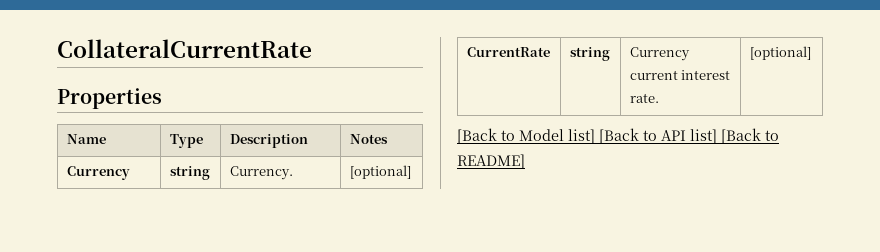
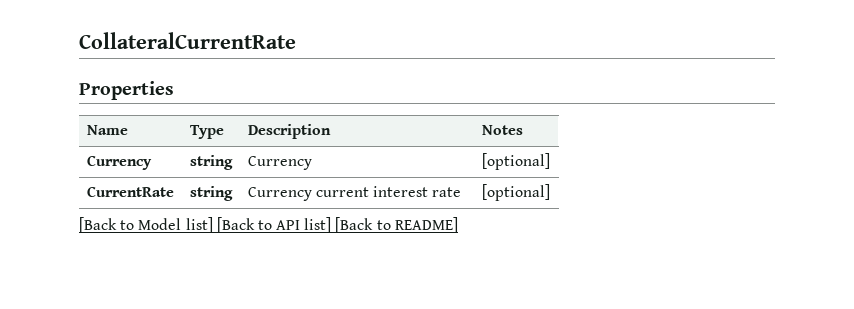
- Currency | string | Currency. | [optional]
+ Currency | string | Currency | [optional]
- CurrentRate | string | Currency current interest rate. | [optional]
+ CurrentRate | string | Currency current interest rate | [optional]

